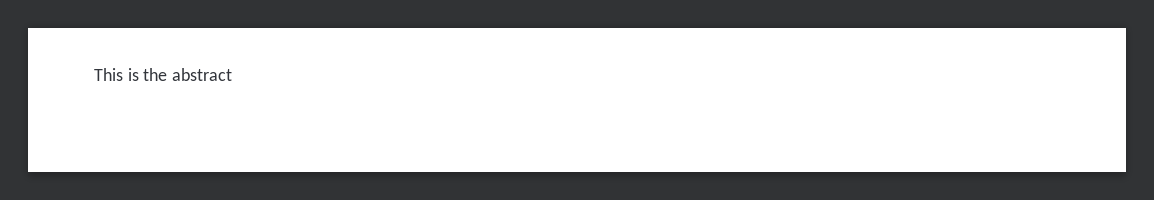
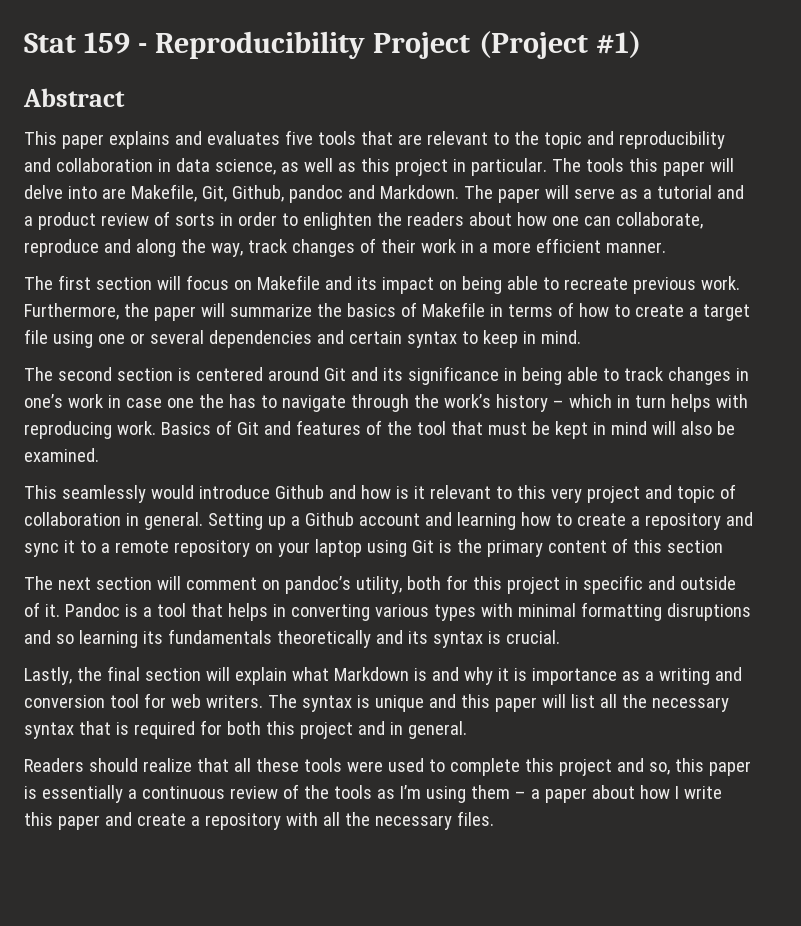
- This is the abstract
+ Stat 159 - Reproducibility Project (Project #1)
+ Abstract
+ This paper explains and evaluates five tools that are relevant to the topic and reproducibility and collaboration in data science, as well as this project in particular. The tools this paper will delve into are Makefile, Git, Github, pandoc and Markdown. The paper will serve as a tutorial and a product review of sorts in order to enlighten the readers about how one can collaborate, reproduce and along the way, track changes of their work in a more efficient manner.
+ The first section will focus on Makefile and its impact on being able to recreate previous work. Furthermore, the paper will summarize the basics of Makefile in terms of how to create a target file using one or several dependencies and certain syntax to keep in mind.
+ The second section is centered around Git and its significance in being able to track changes in one’s work in case one the has to navigate through the work’s history – which in turn helps with reproducing work. Basics of Git and features of the tool that must be kept in mind will also be examined.
+ This seamlessly would introduce Github and how is it relevant to this very project and topic of collaboration in general. Setting up a Github account and learning how to create a repository and sync it to a remote repository on your laptop using Git is the primary content of this section
+ The next section will comment on pandoc’s utility, both for this project in specific and outside of it. Pandoc is a tool that helps in converting various types with minimal formatting disruptions and so learning its fundamentals theoretically and its syntax is crucial.
+ Lastly, the final section will explain what Markdown is and why it is importance as a writing and conversion tool for web writers. The syntax is unique and this paper will list all the necessary syntax that is required for both this project and in general.
+ Readers should realize that all these tools were used to complete this project and so, this paper is essentially a continuous review of the tools as I’m using them – a paper about how I write this paper and create a repository with all the necessary files.

